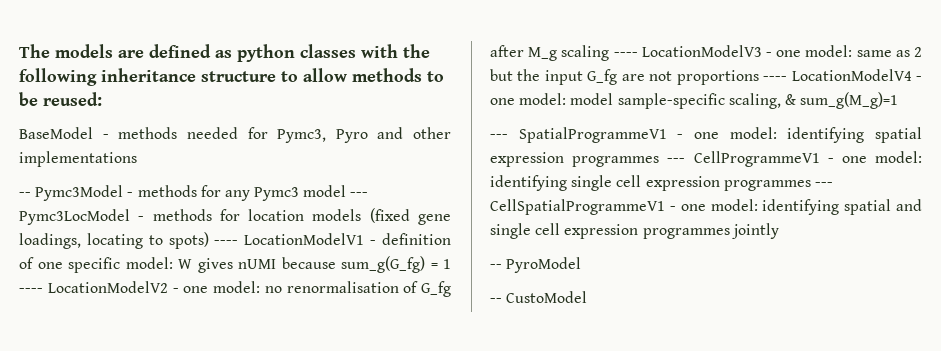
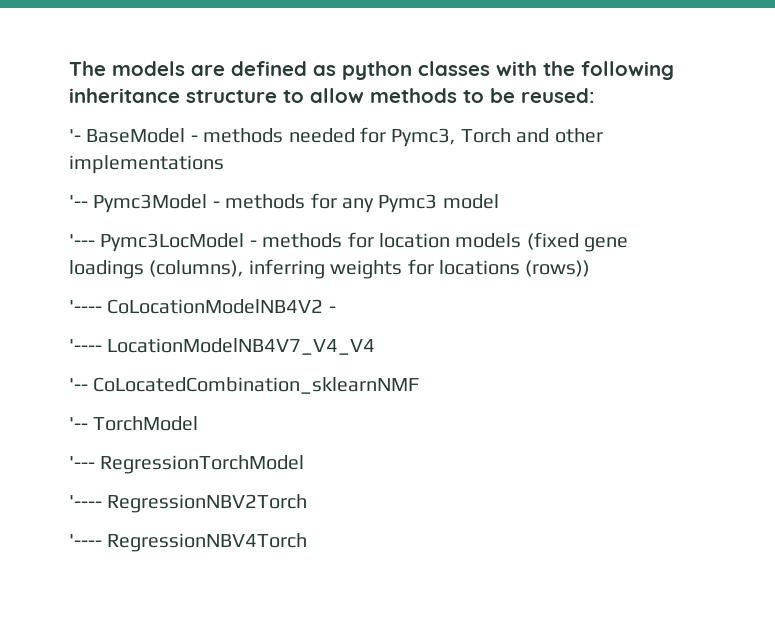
- BaseModel - methods needed for Pymc3, Pyro and other implementations
+ '- BaseModel - methods needed for Pymc3, Torch and other implementations
- -- Pymc3Model - methods for any Pymc3 model --- Pymc3LocModel - methods for location models (fixed gene loadings, locating to spots) ---- LocationModelV1 - definition of one specific model: W gives nUMI because sum_g(G_fg) = 1 ---- LocationModelV2 - one model: no renormalisation of G_fg after M_g scaling ---- LocationModelV3 - one model: same as 2 but the input G_fg are not proportions ---- LocationModelV4 - one model: model sample-specific scaling, & sum_g(M_g)=1
- --- SpatialProgrammeV1 - one model: identifying spatial expression programmes --- CellProgrammeV1 - one model: identifying single cell expression programmes --- CellSpatialProgrammeV1 - one model: identifying spatial and single cell expression programmes jointly
- -- PyroModel
- -- CustoModel
+ '-- Pymc3Model - methods for any Pymc3 model
+ '--- Pymc3LocModel - methods for location models (fixed gene loadings (columns), inferring weights for locations (rows))
+ '---- CoLocationModelNB4V2 -
+ '---- LocationModelNB4V7_V4_V4
+ '-- CoLocatedCombination_sklearnNMF
+ '-- TorchModel
+ '--- RegressionTorchModel
+ '---- RegressionNBV2Torch
+ '---- RegressionNBV4Torch

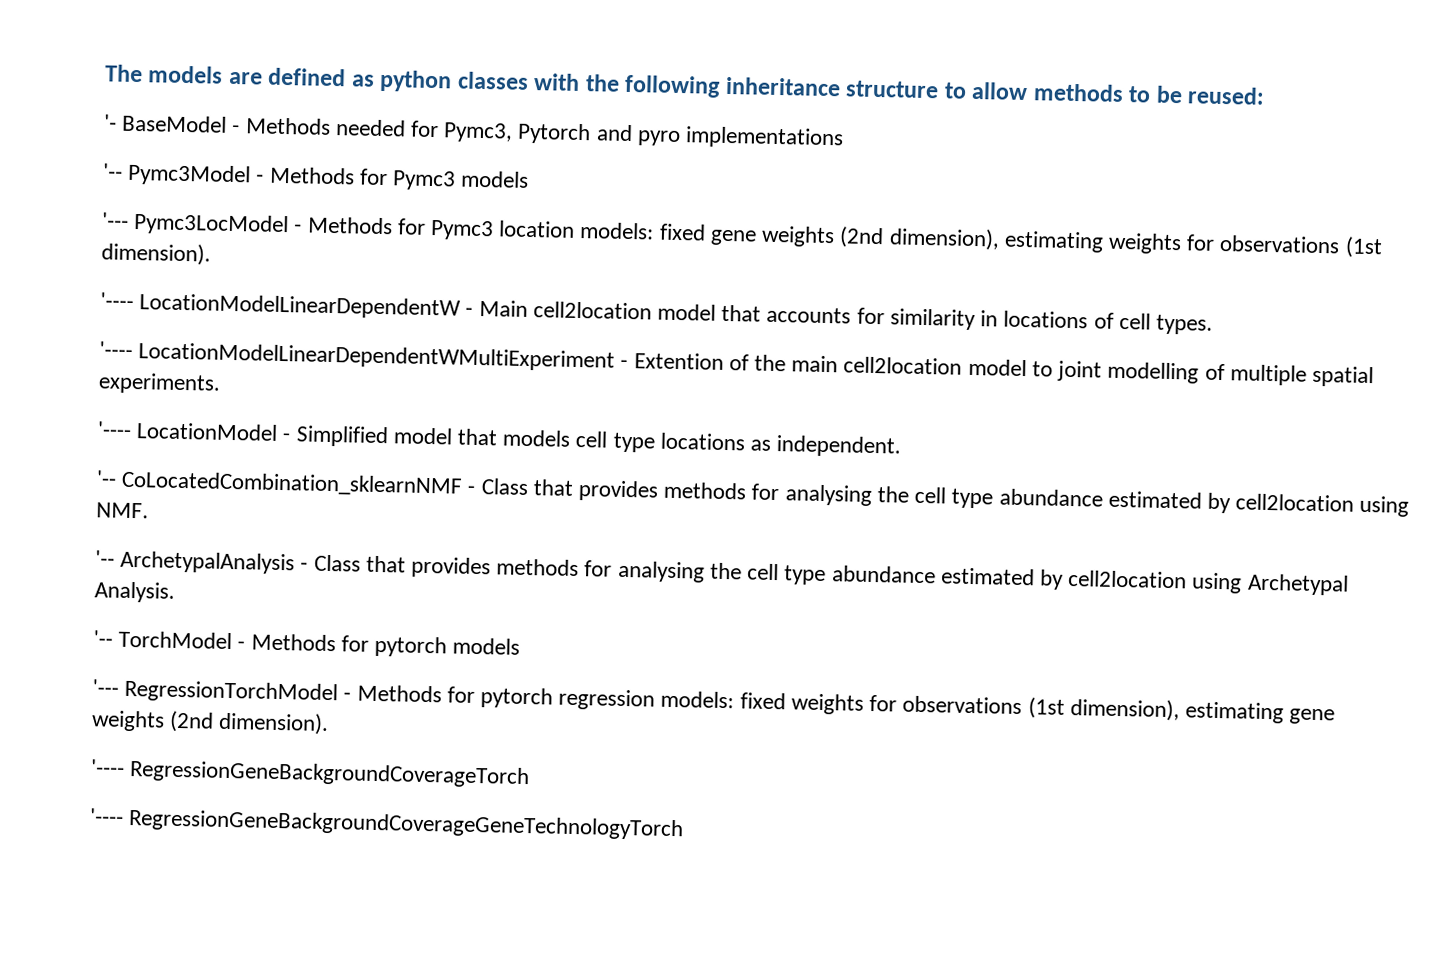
- '- BaseModel - methods needed for Pymc3, Torch and other implementations
+ '- BaseModel - Methods needed for Pymc3, Pytorch and pyro implementations
- '-- Pymc3Model - methods for any Pymc3 model
- '--- Pymc3LocModel - methods for location models (fixed gene loadings (columns), inferring weights for locations (rows))
- '---- CoLocationModelNB4V2 -
- '---- LocationModelNB4V7_V4_V4
- '-- CoLocatedCombination_sklearnNMF
- '-- TorchModel
- '--- RegressionTorchModel
- '---- RegressionNBV2Torch
- '---- RegressionNBV4Torch
+ '-- Pymc3Model - Methods for Pymc3 models
+ '--- Pymc3LocModel - Methods for Pymc3 location models: fixed gene weights (2nd dimension), estimating weights for observations (1st dimension).
+ '---- LocationModelLinearDependentW - Main cell2location model that accounts for similarity in locations of cell types.
+ '---- LocationModelLinearDependentWMultiExperiment - Extention of the main cell2location model to joint modelling of multiple spatial experiments.
+ '---- LocationModel - Simplified model that models cell type locations as independent.
+ '-- CoLocatedCombination_sklearnNMF - Class that provides methods for analysing the cell type abundance estimated by cell2location using NMF.
+ '-- ArchetypalAnalysis - Class that provides methods for analysing the cell type abundance estimated by cell2location using Archetypal Analysis.
+ '-- TorchModel - Methods for pytorch models
+ '--- RegressionTorchModel - Methods for pytorch regression models: fixed weights for observations (1st dimension), estimating gene weights (2nd dimension).
+ '---- RegressionGeneBackgroundCoverageTorch
+ '---- RegressionGeneBackgroundCoverageGeneTechnologyTorch

